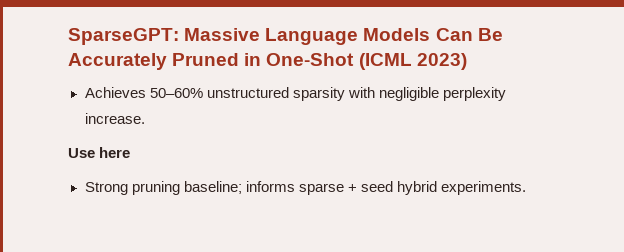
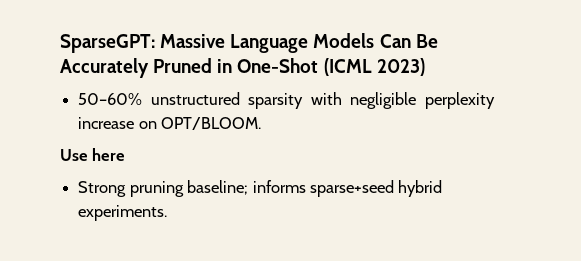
- Achieves 50–60% unstructured sparsity with negligible perplexity increase.
+ 50–60% unstructured sparsity with negligible perplexity increase on OPT/BLOOM.
- Strong pruning baseline; informs sparse + seed hybrid experiments.
+ Strong pruning baseline; informs sparse+seed hybrid experiments.

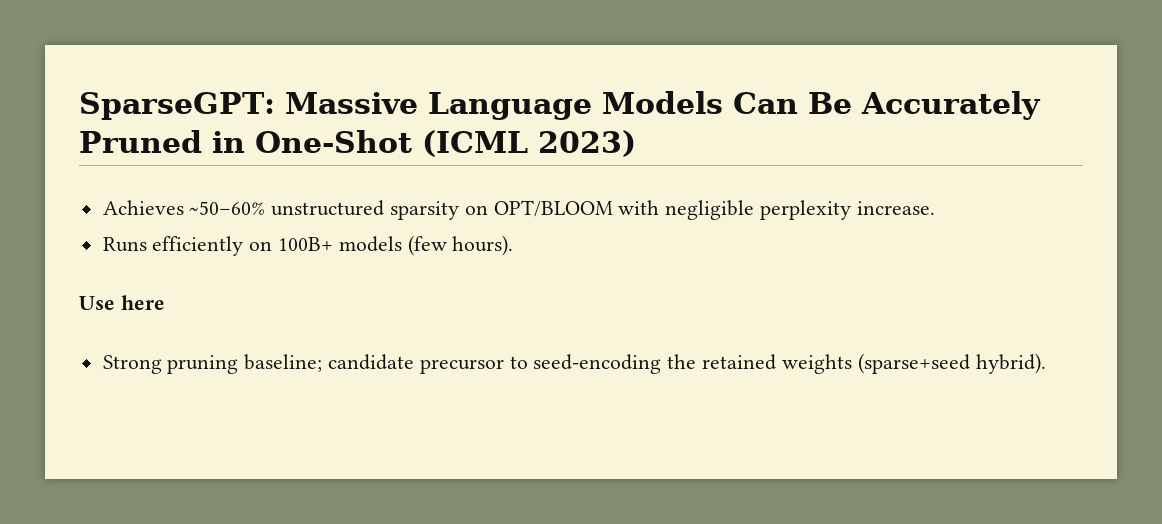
- 50–60% unstructured sparsity with negligible perplexity increase on OPT/BLOOM.
+ Achieves ~50–60% unstructured sparsity on OPT/BLOOM with negligible perplexity increase.
+ Runs efficiently on 100B+ models (few hours).
- Strong pruning baseline; informs sparse+seed hybrid experiments.
+ Strong pruning baseline; candidate precursor to seed-encoding the retained weights (sparse+seed hybrid).

